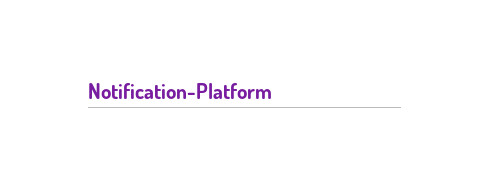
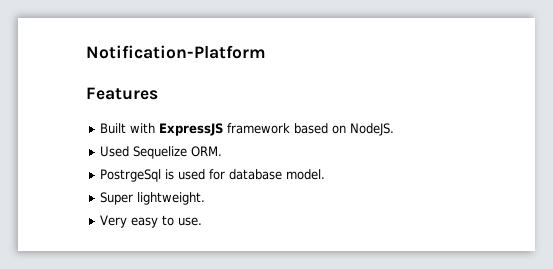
+ Features
+ Built with ExpressJS framework based on NodeJS.
+ Used Sequelize ORM.
+ PostrgeSql is used for database model.
+ Super lightweight.
+ Very easy to use.

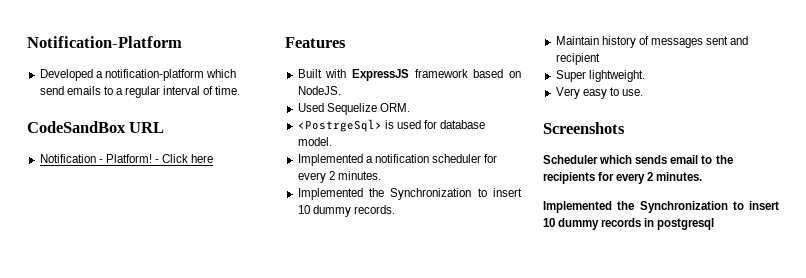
+ Developed a notification-platform which send emails to a regular interval of time.
+ CodeSandBox URL
+ Notification - Platform! - Click here
- PostrgeSql is used for database model.
+ <PostrgeSql> is used for database model.
+ Implemented a notification scheduler for every 2 minutes.
+ Implemented the Synchronization to insert 10 dummy records.
+ Maintain history of messages sent and recipient
+ Screenshots
+ Scheduler which sends email to the recipients for every 2 minutes.
+ Implemented the Synchronization to insert 10 dummy records in postgresql

